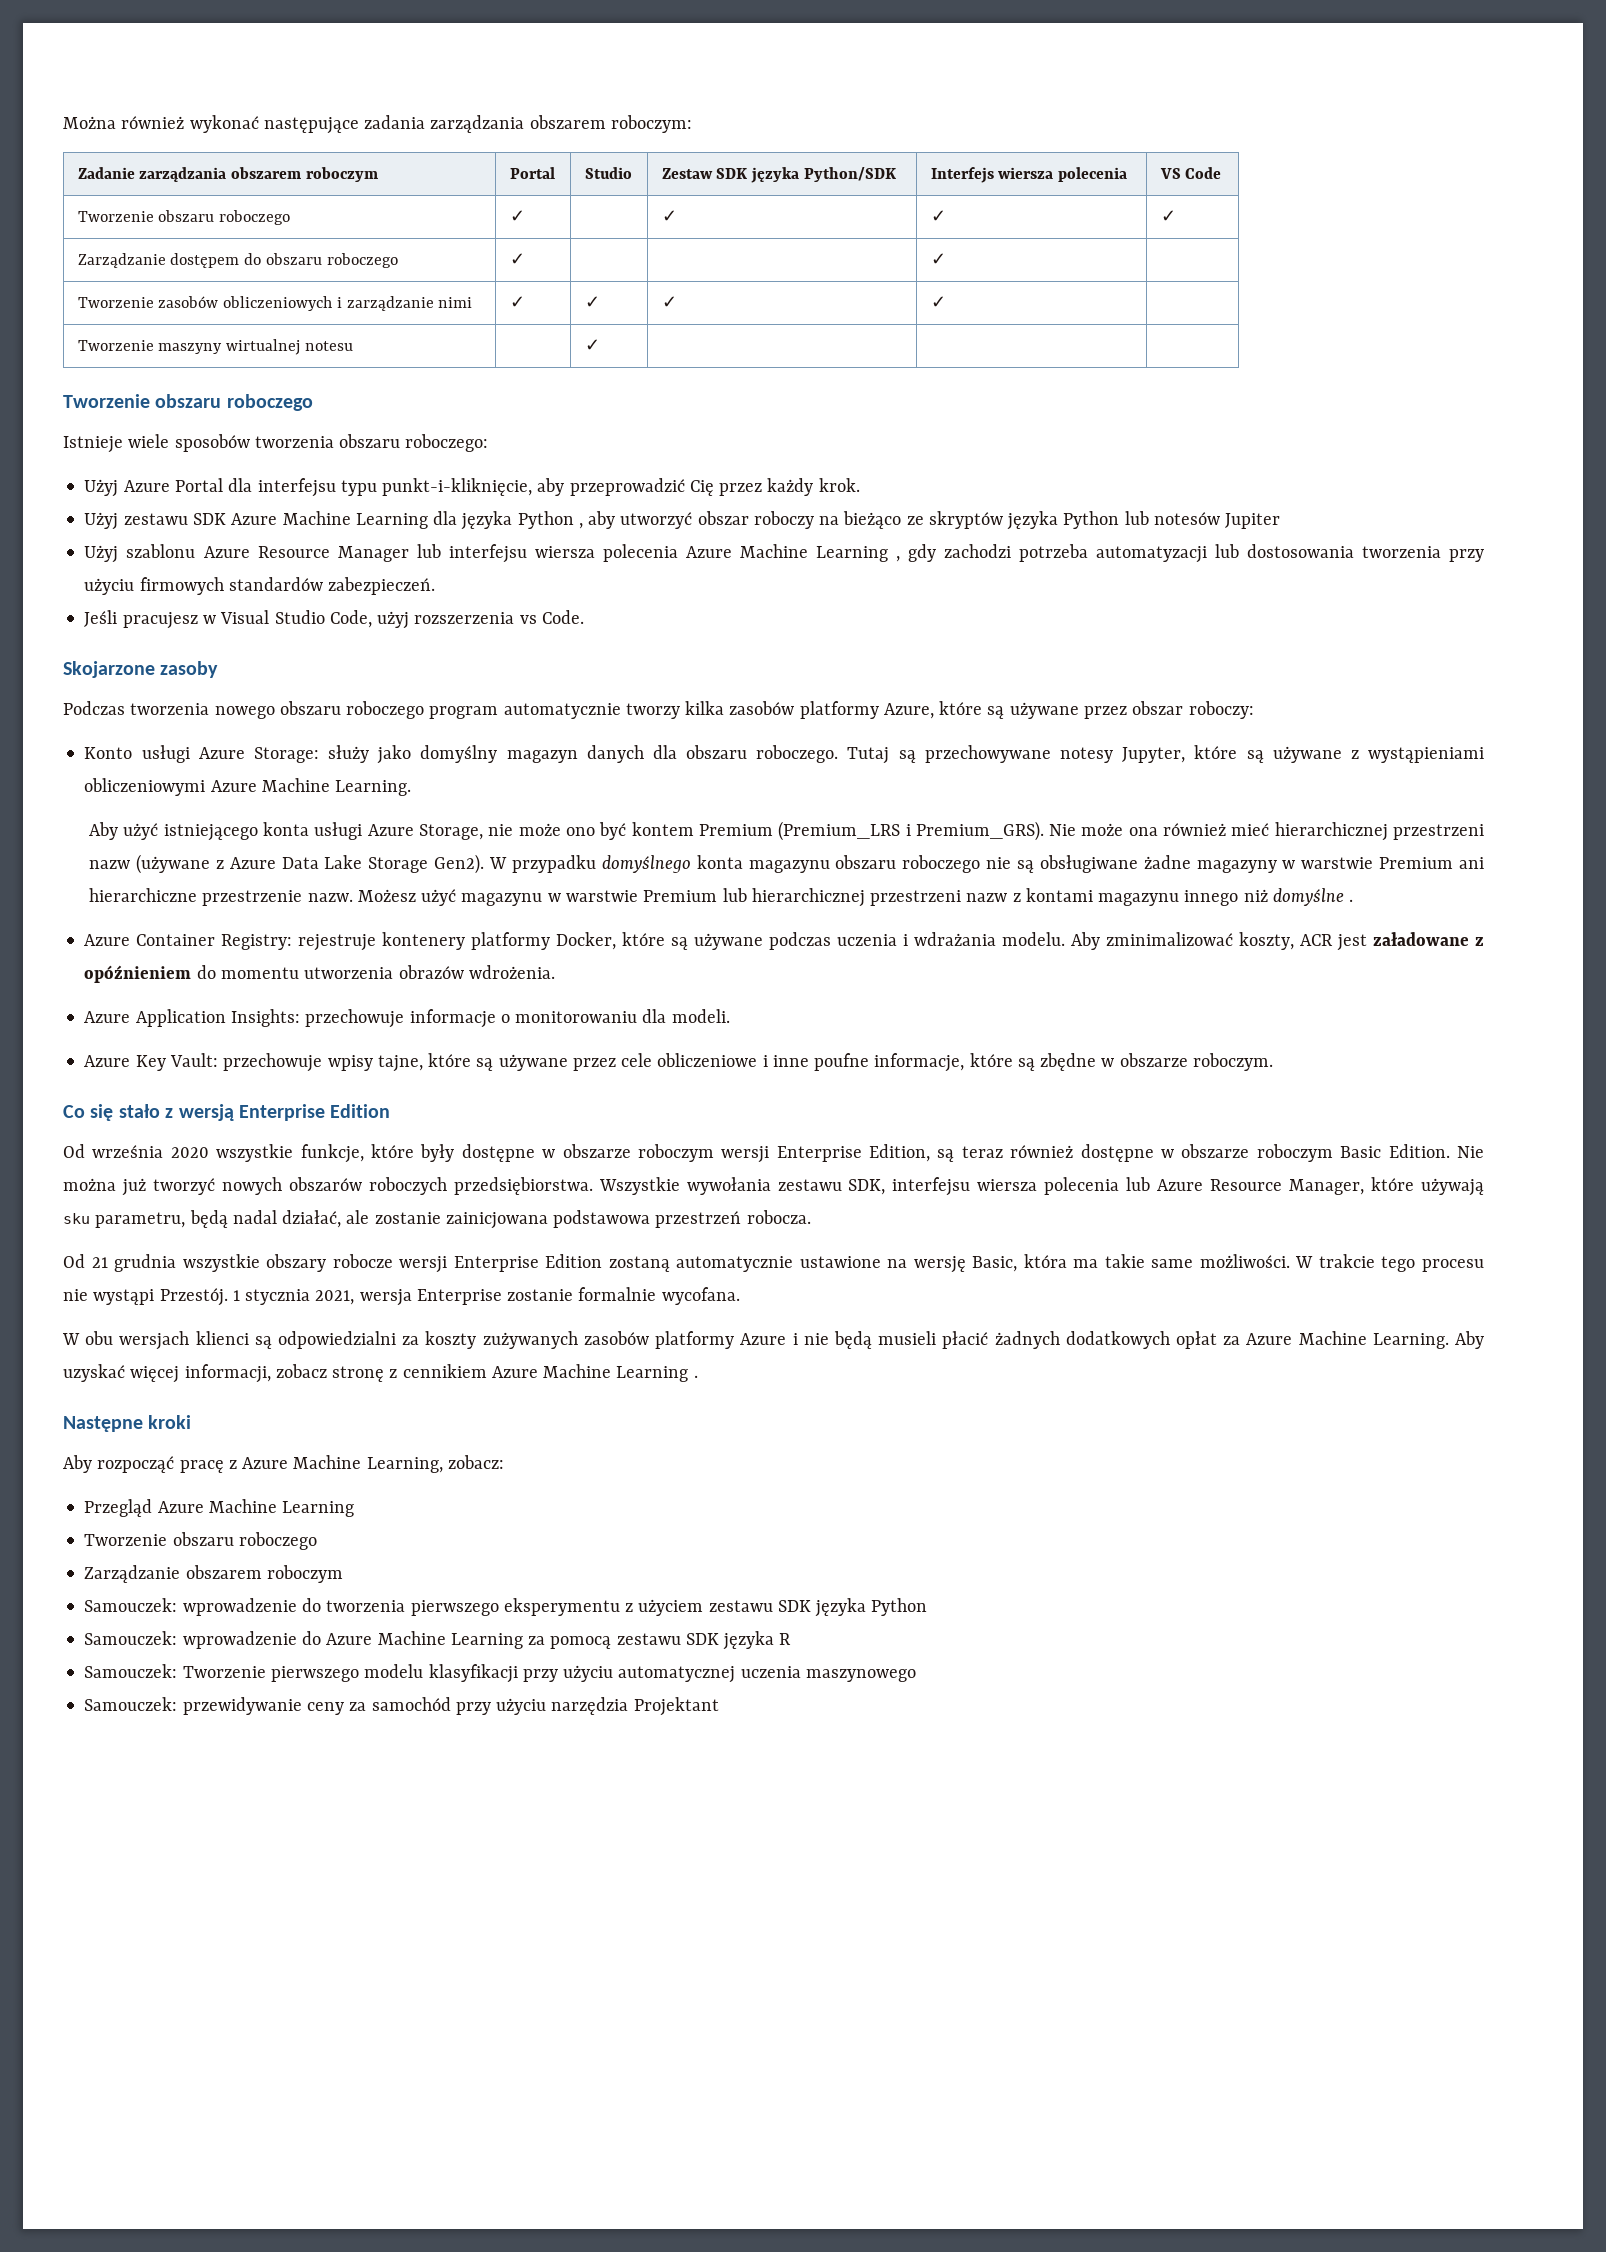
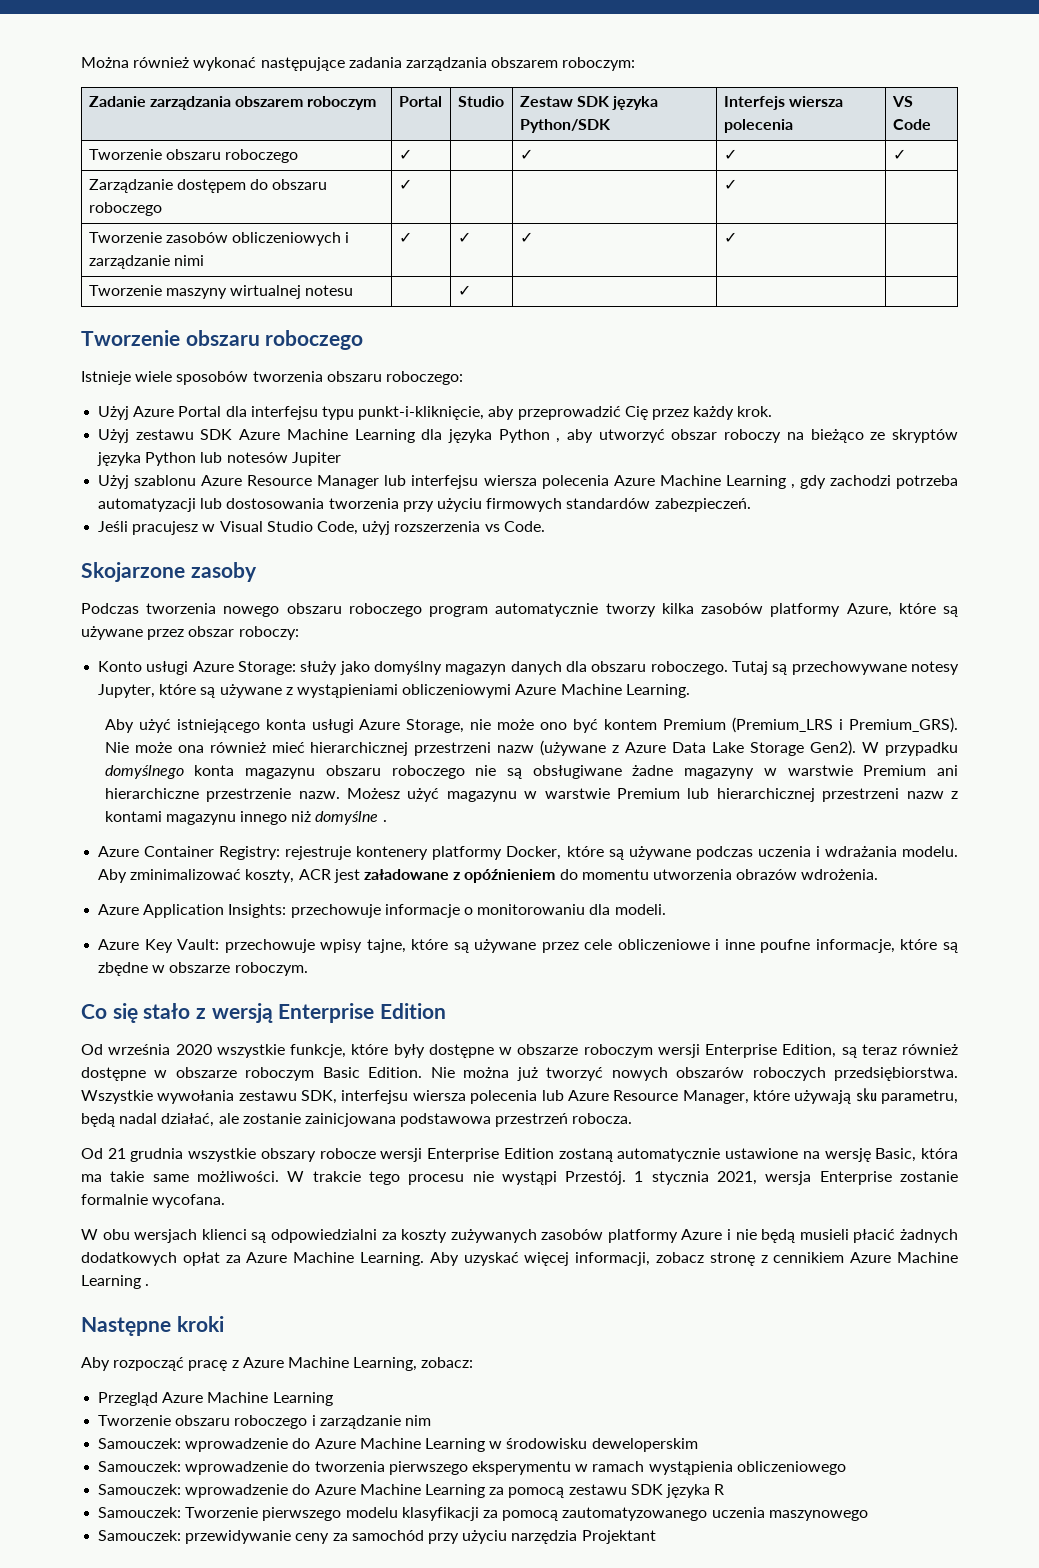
  Przegląd Azure Machine Learning
- Tworzenie obszaru roboczego
- Zarządzanie obszarem roboczym
+ Tworzenie obszaru roboczego i zarządzanie nim
+ Samouczek: wprowadzenie do Azure Machine Learning w środowisku deweloperskim
- Samouczek: wprowadzenie do tworzenia pierwszego eksperymentu z użyciem zestawu SDK języka Python
+ Samouczek: wprowadzenie do tworzenia pierwszego eksperymentu w ramach wystąpienia obliczeniowego
- Samouczek: Tworzenie pierwszego modelu klasyfikacji przy użyciu automatycznej uczenia maszynowego
+ Samouczek: Tworzenie pierwszego modelu klasyfikacji za pomocą zautomatyzowanego uczenia maszynowego

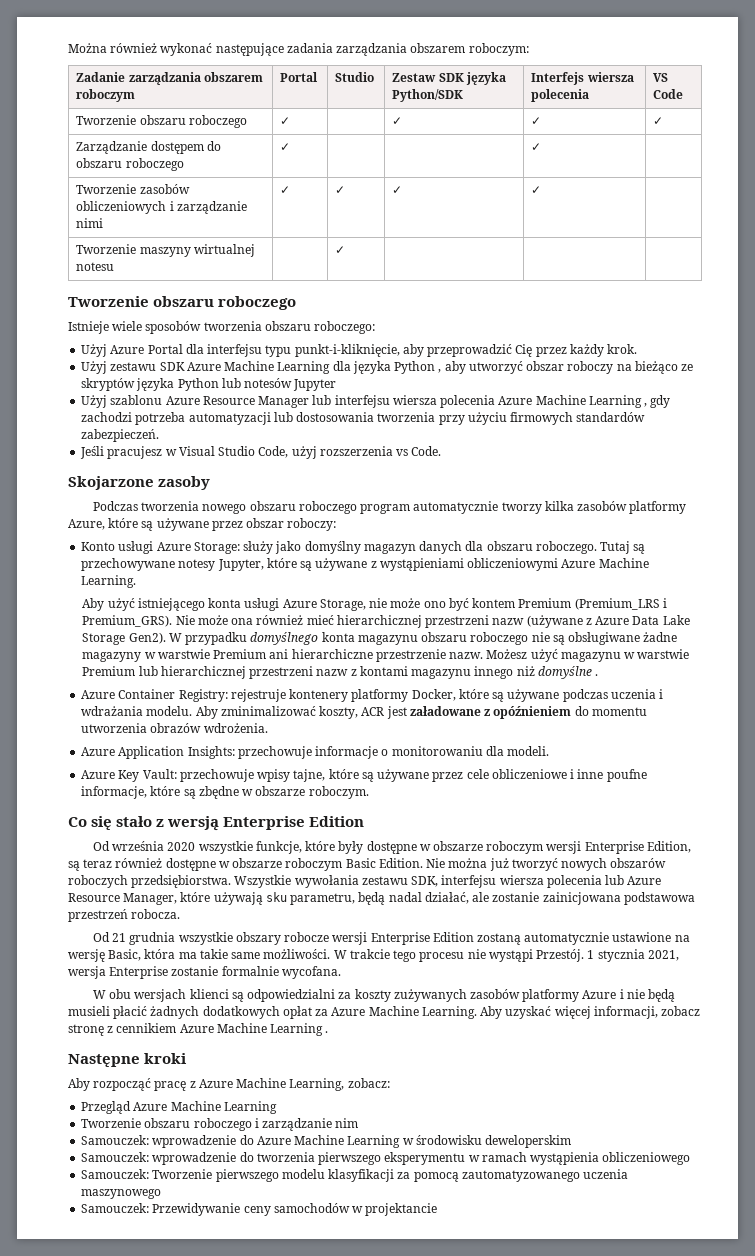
- Użyj zestawu SDK Azure Machine Learning dla języka Python , aby utworzyć obszar roboczy na bieżąco ze skryptów języka Python lub notesów Jupiter
+ Użyj zestawu SDK Azure Machine Learning dla języka Python , aby utworzyć obszar roboczy na bieżąco ze skryptów języka Python lub notesów Jupyter
- Samouczek: wprowadzenie do Azure Machine Learning za pomocą zestawu SDK języka R
- Samouczek: przewidywanie ceny za samochód przy użyciu narzędzia Projektant
+ Samouczek: Przewidywanie ceny samochodów w projektancie

